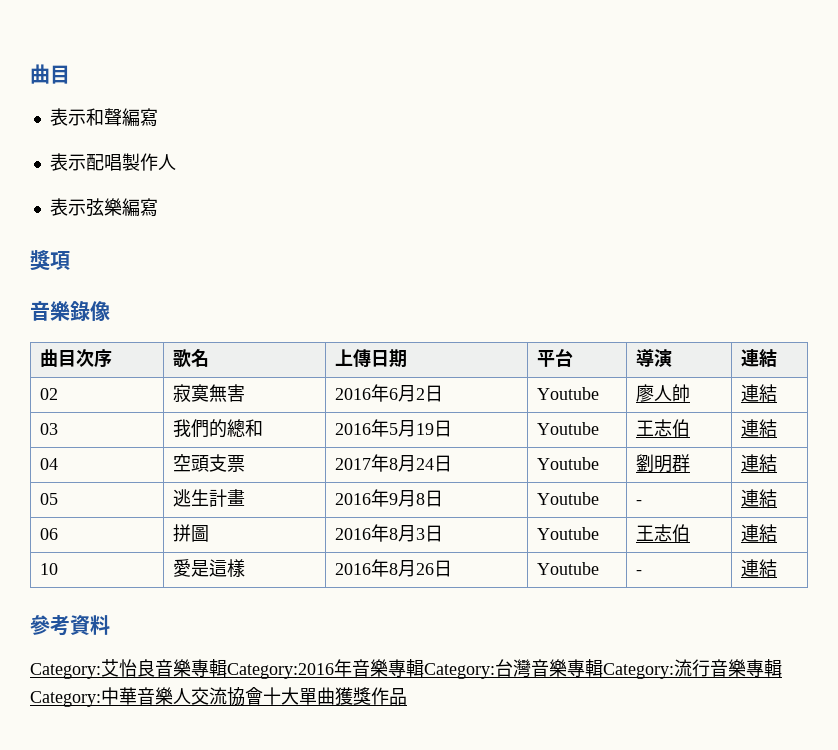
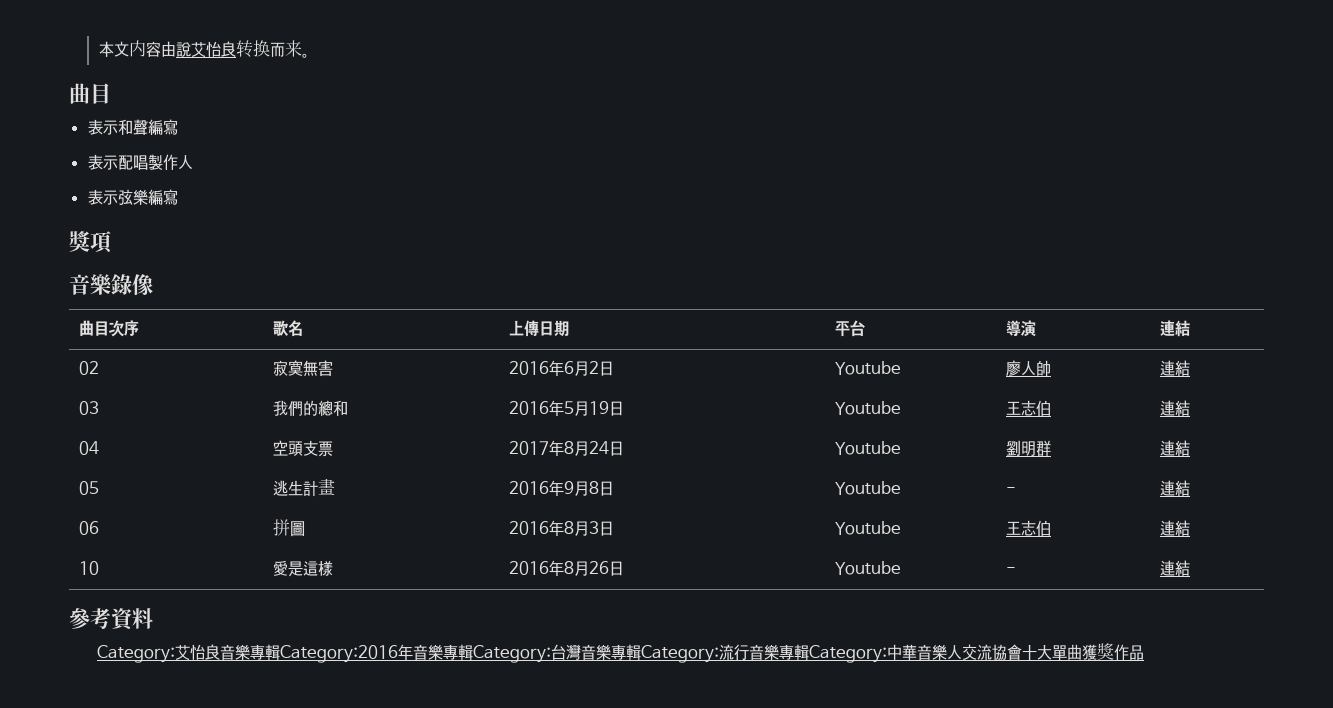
+ 本文内容由說艾怡良转换而来。

